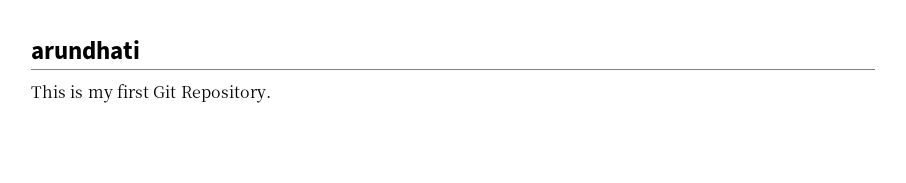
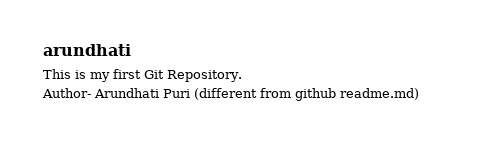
+ Author- Arundhati Puri (different from github readme.md)

